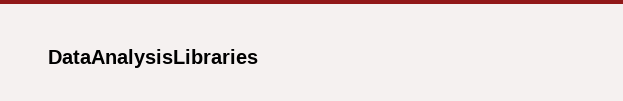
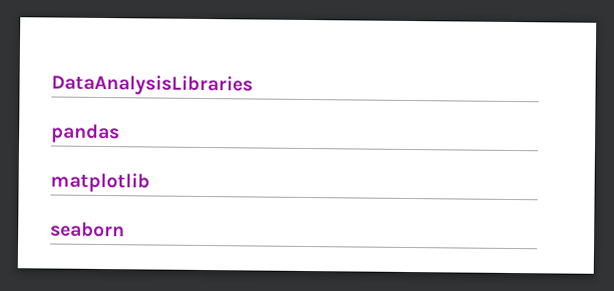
+ pandas
+ matplotlib
+ seaborn

